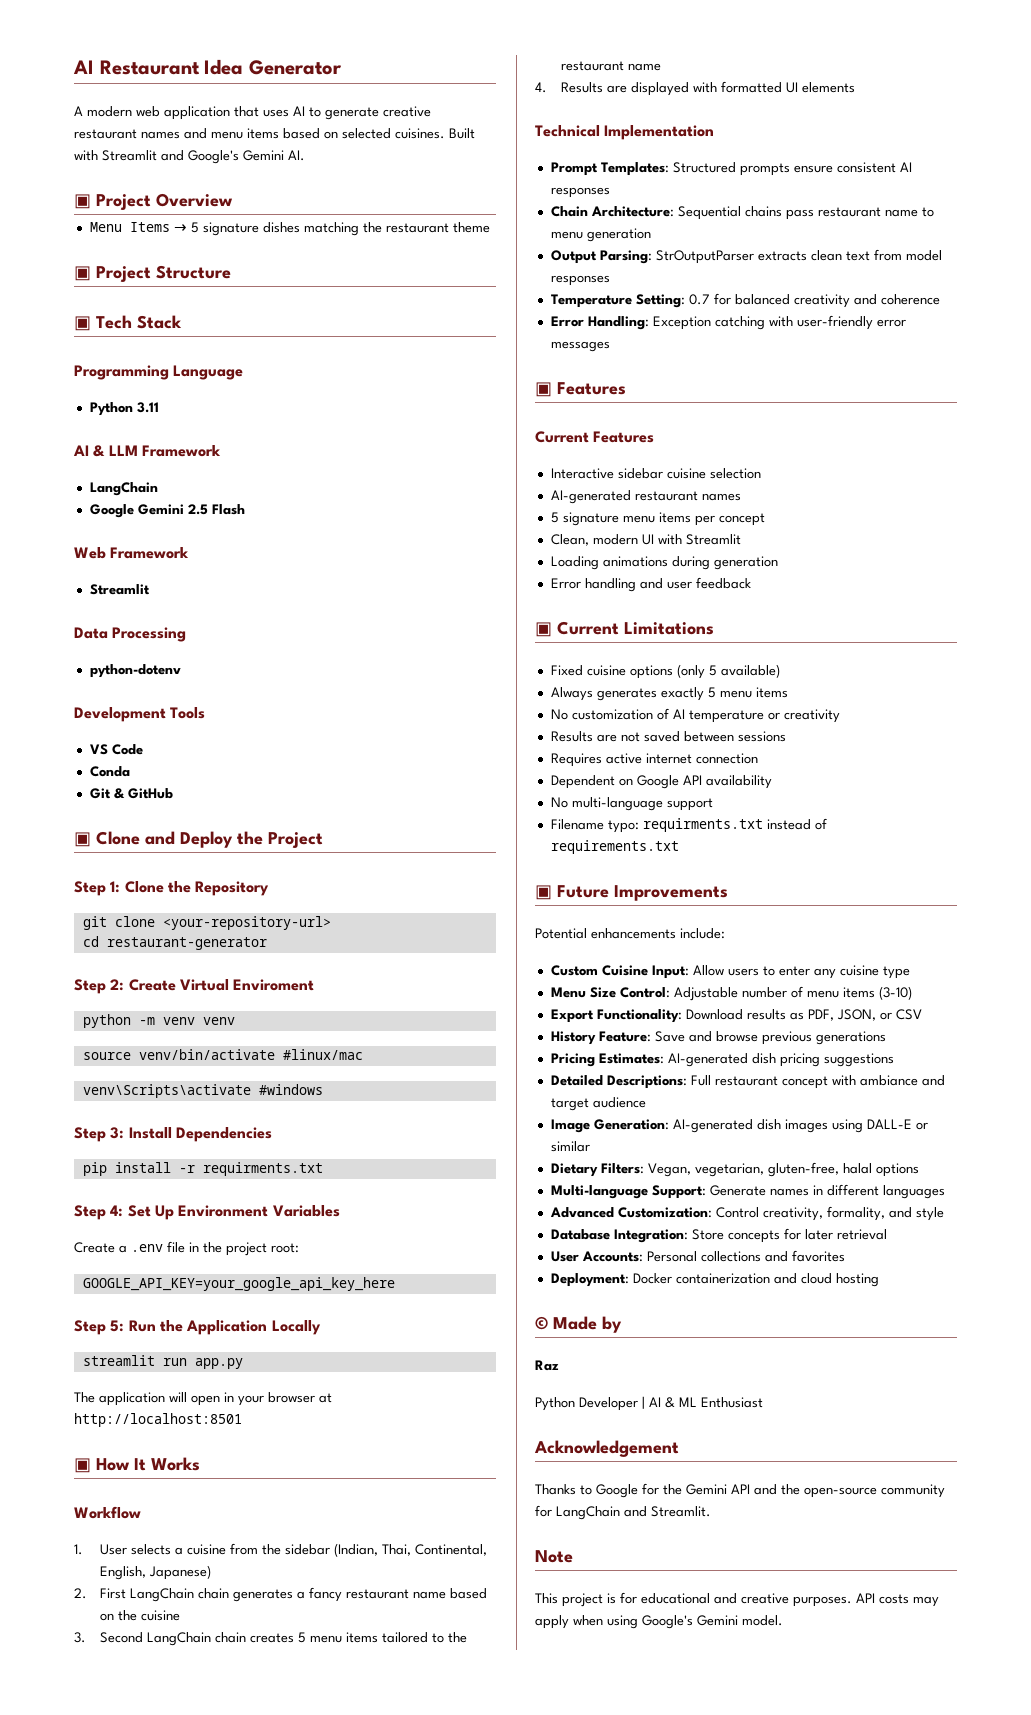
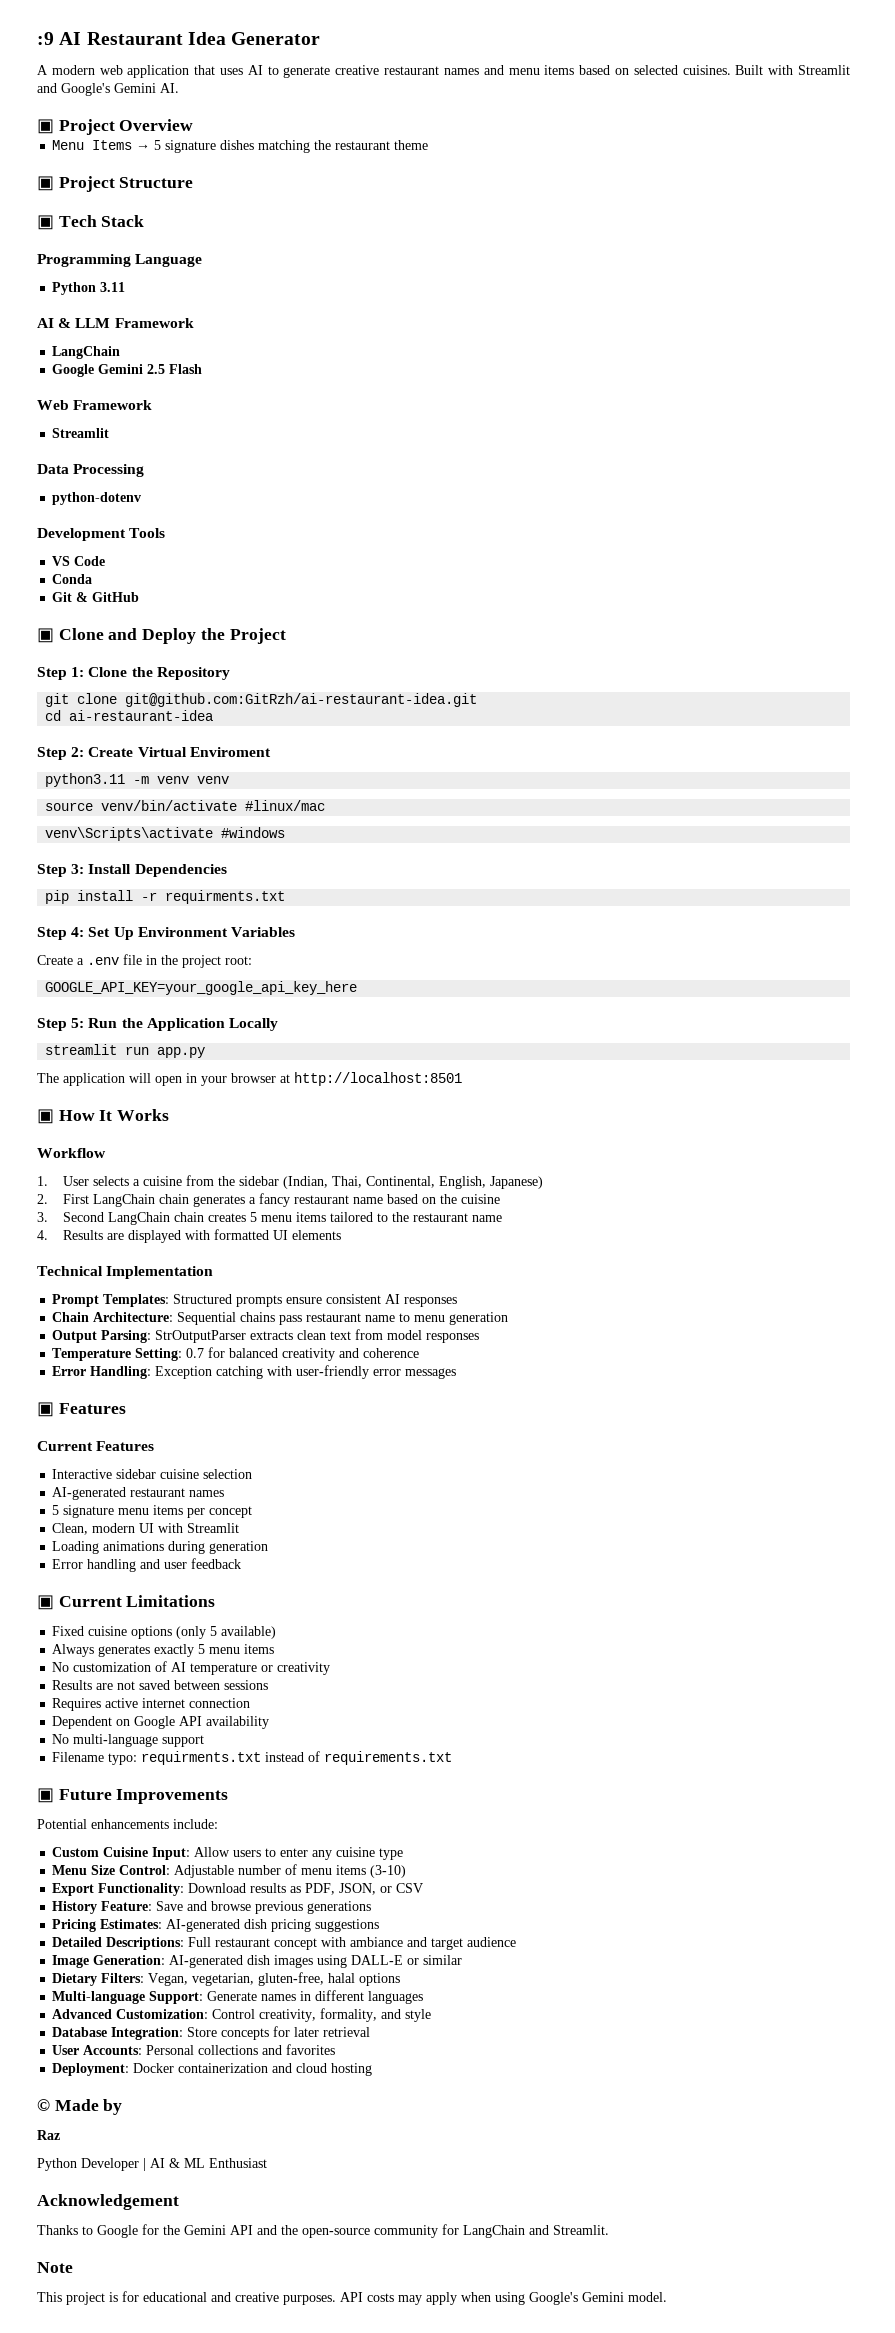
- AI Restaurant Idea Generator
+ :9 AI Restaurant Idea Generator
- git clone <your-repository-url>
+ git clone git@github.com:GitRzh/ai-restaurant-idea.git
- cd restaurant-generator
+ cd ai-restaurant-idea
- python -m venv venv
+ python3.11 -m venv venv

